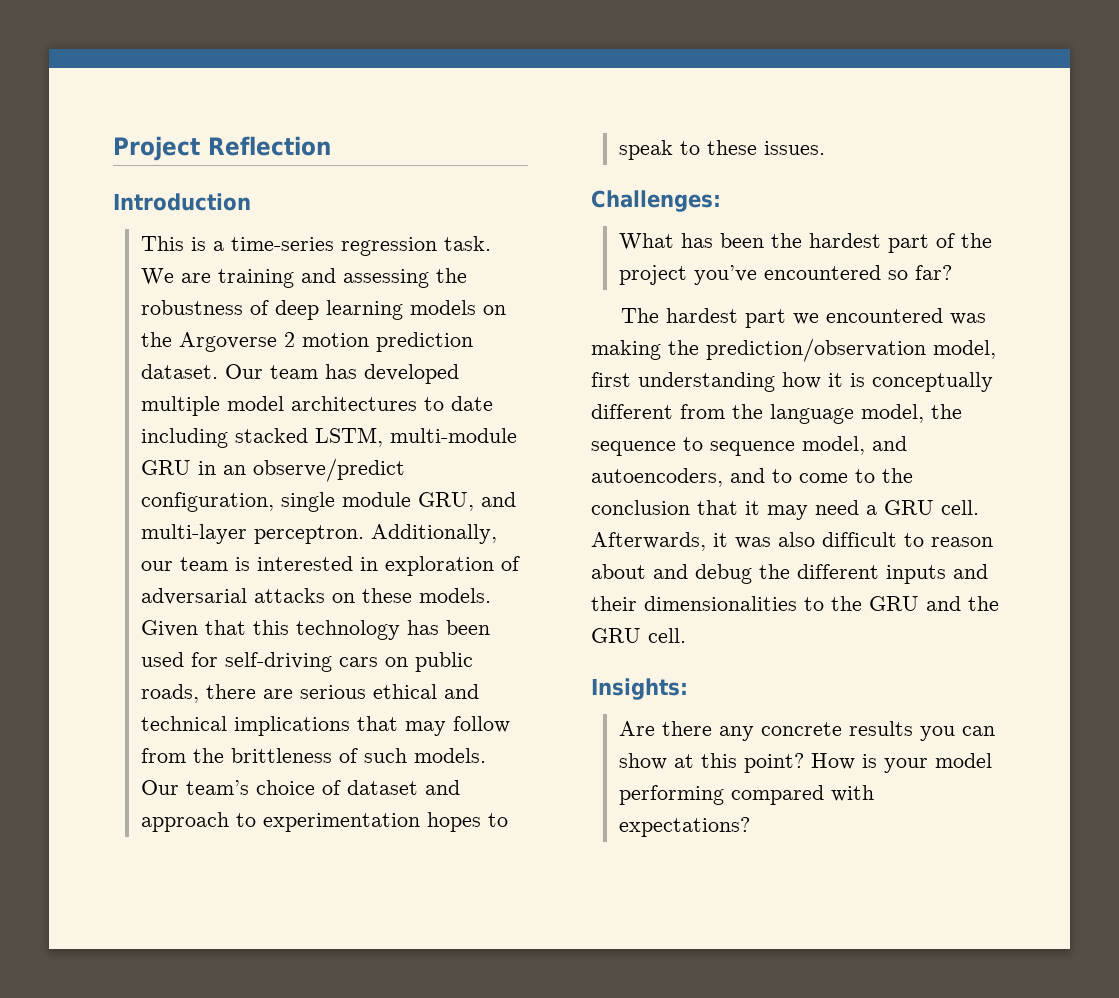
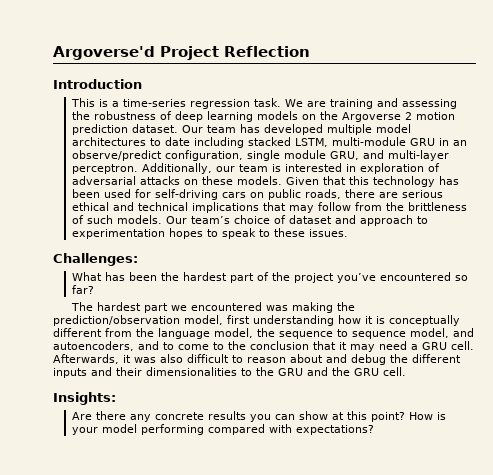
- Project Reflection
+ Argoverse'd Project Reflection

